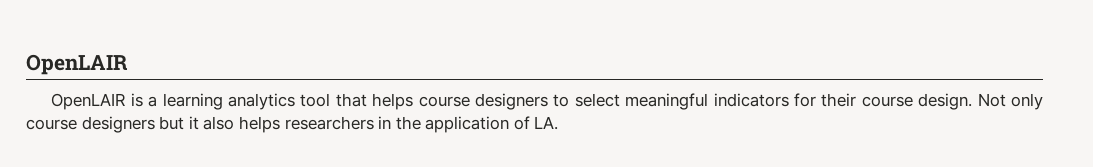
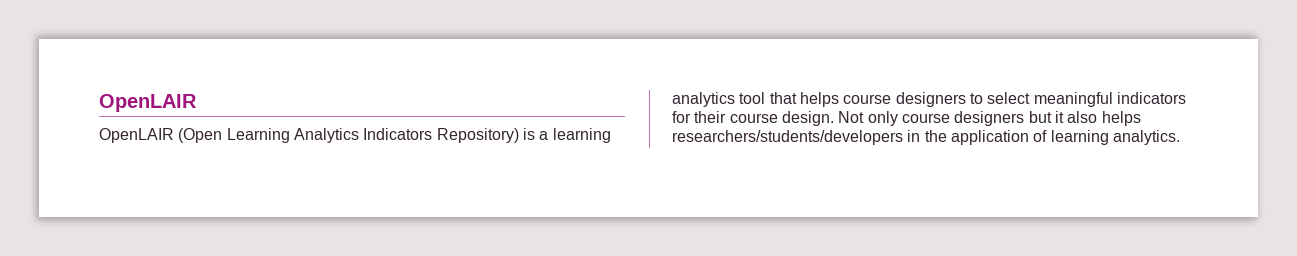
- OpenLAIR is a learning analytics tool that helps course designers to select meaningful indicators for their course design.
+ OpenLAIR (Open Learning Analytics Indicators Repository) is a learning analytics tool that helps course designers to select meaningful indicators for their course design.
- Not only course designers but it also helps researchers in the application of LA.
+ Not only course designers but it also helps researchers/students/developers in the application of learning analytics.

